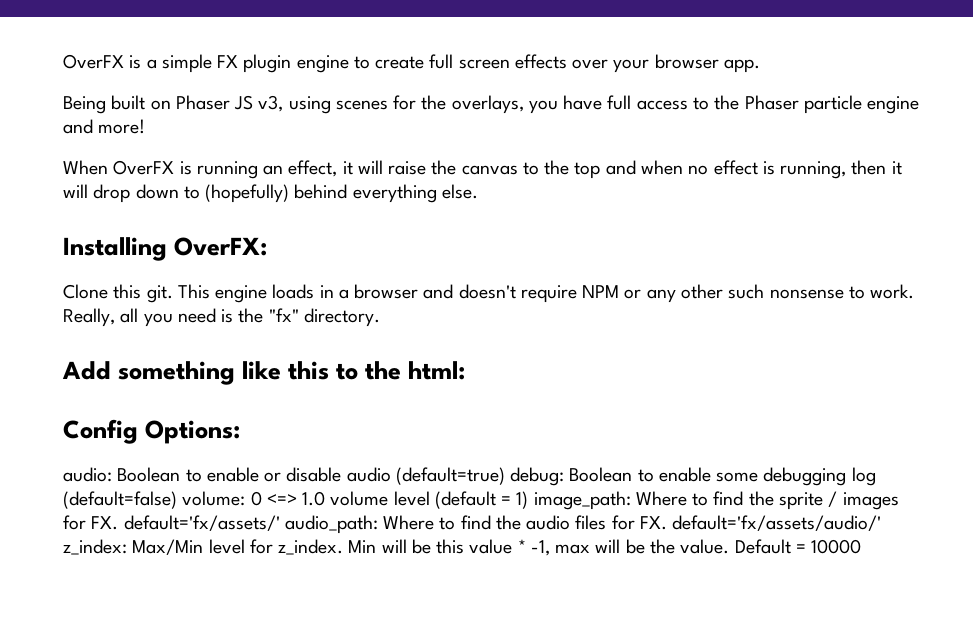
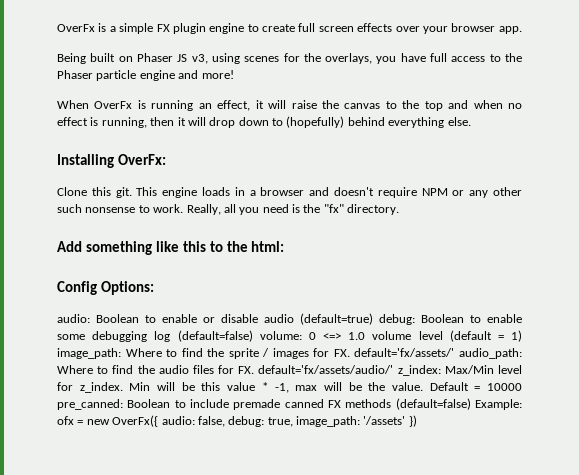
- OverFX is a simple FX plugin engine to create full screen effects over your browser app.
+ OverFx is a simple FX plugin engine to create full screen effects over your browser app.
- When OverFX is running an effect, it will raise the canvas to the top and when no effect is running, then it will drop down to (hopefully) behind everything else.
+ When OverFx is running an effect, it will raise the canvas to the top and when no effect is running, then it will drop down to (hopefully) behind everything else.
- Installing OverFX:
+ Installing OverFx:
- Default = 10000
+ Default = 10000 pre_canned: Boolean to include premade canned FX methods (default=false) Example: ofx = new OverFx({ audio: false, debug: true, image_path: '/assets' })

